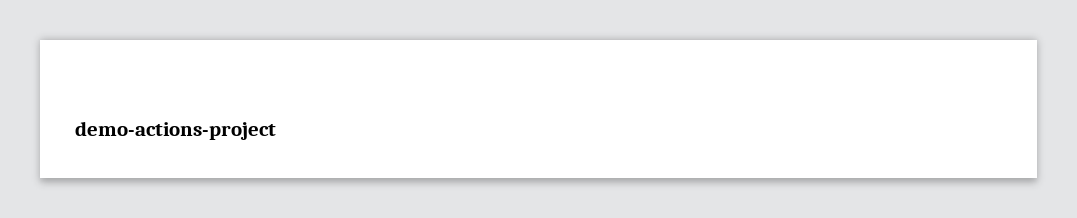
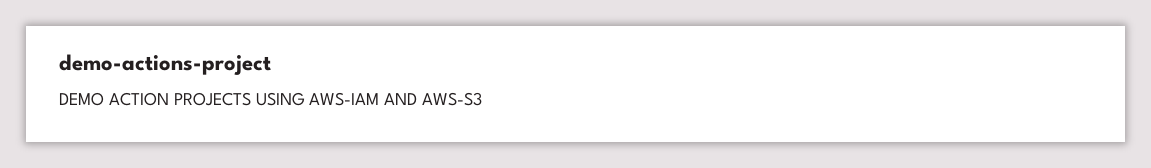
+ DEMO ACTION PROJECTS USING AWS-IAM AND AWS-S3

